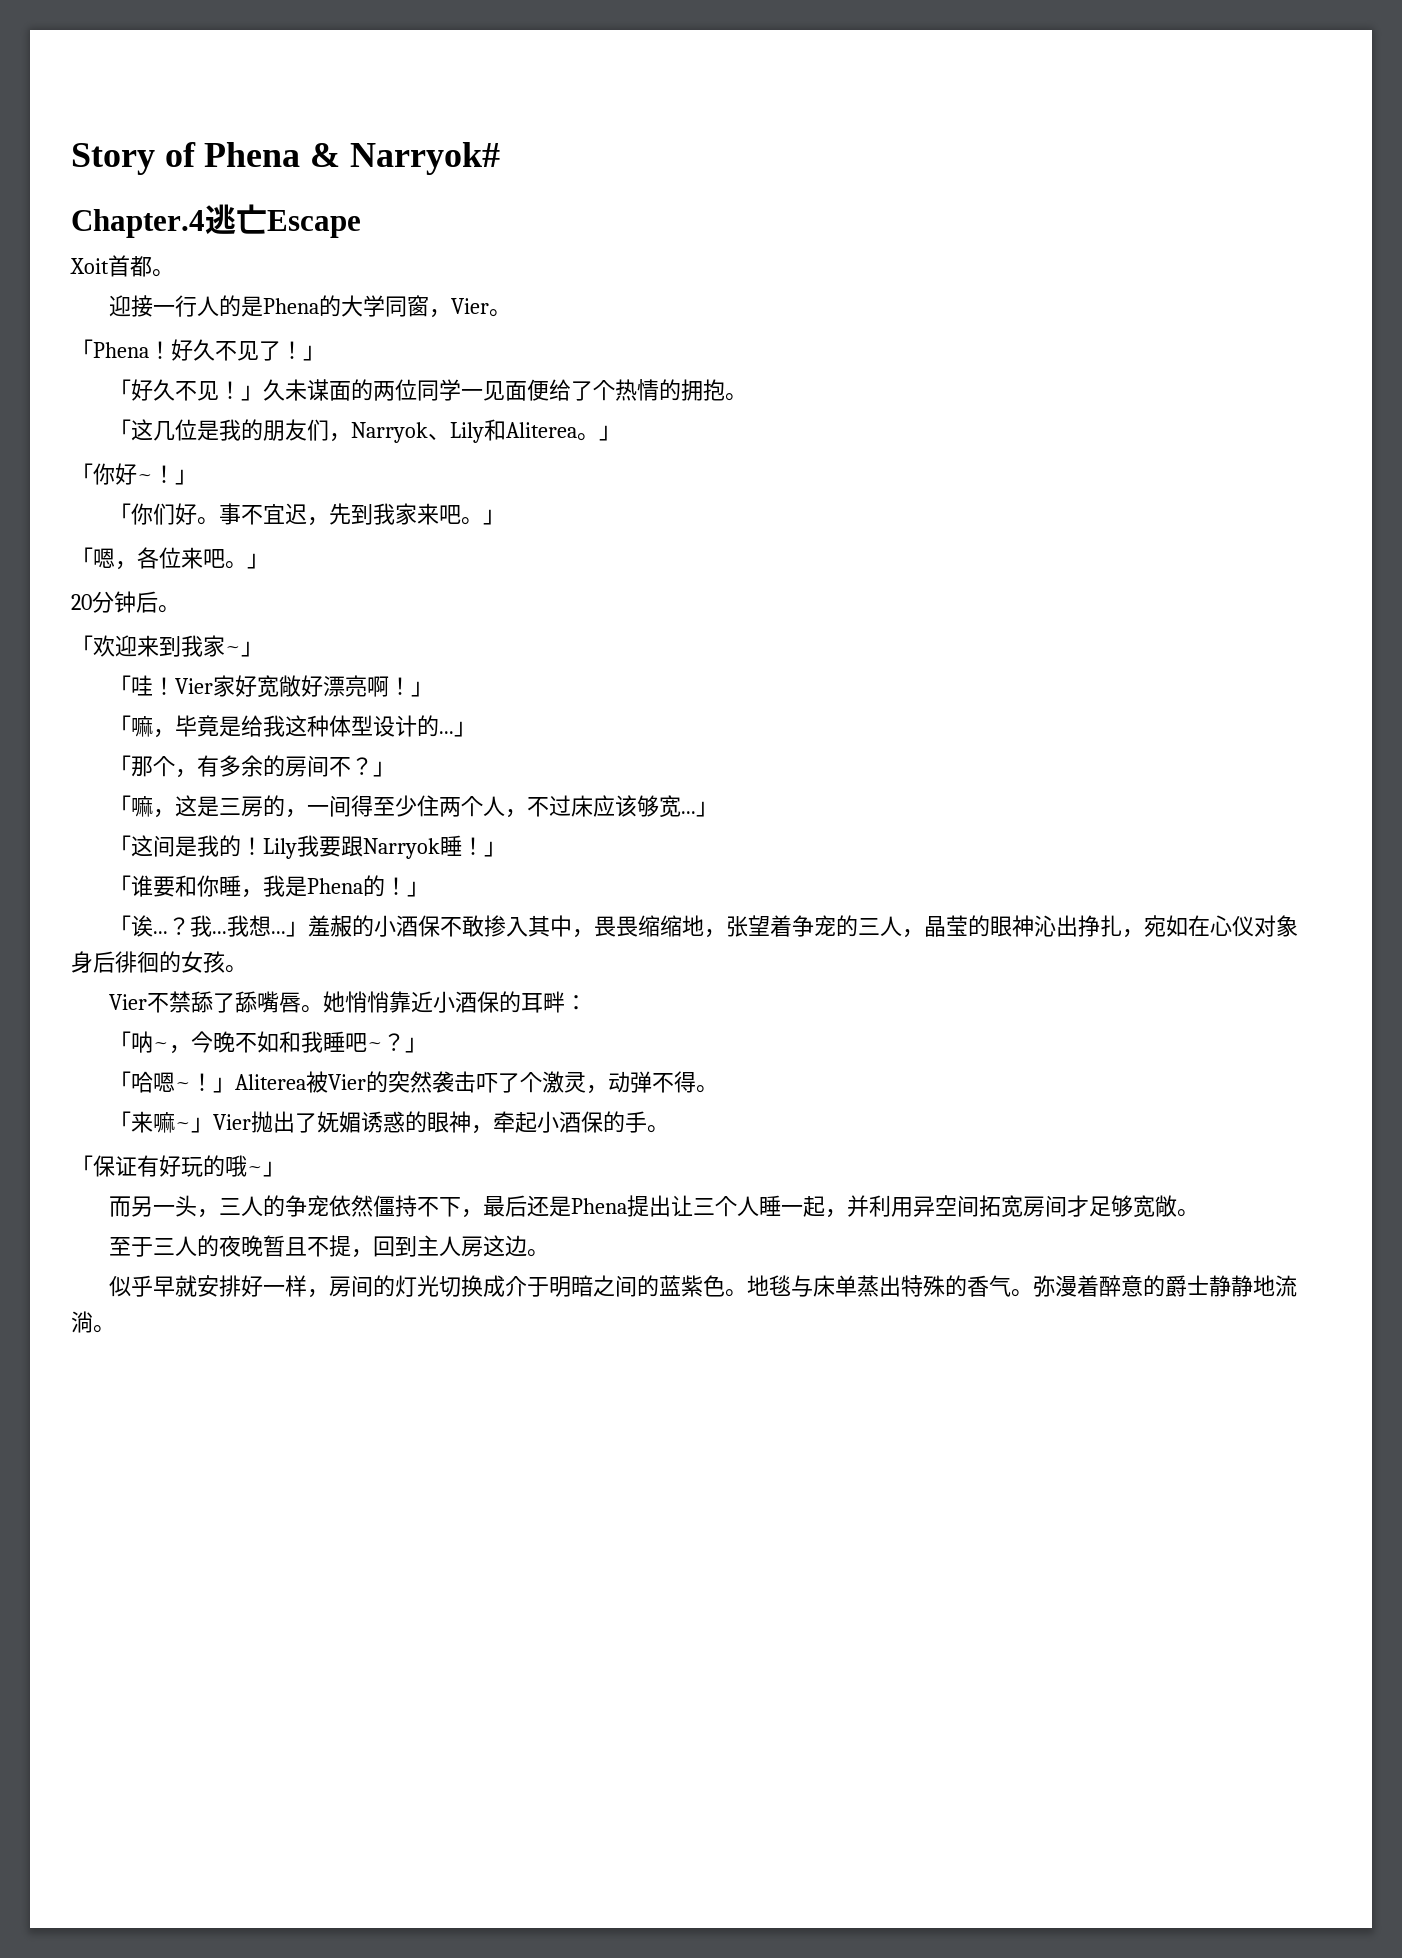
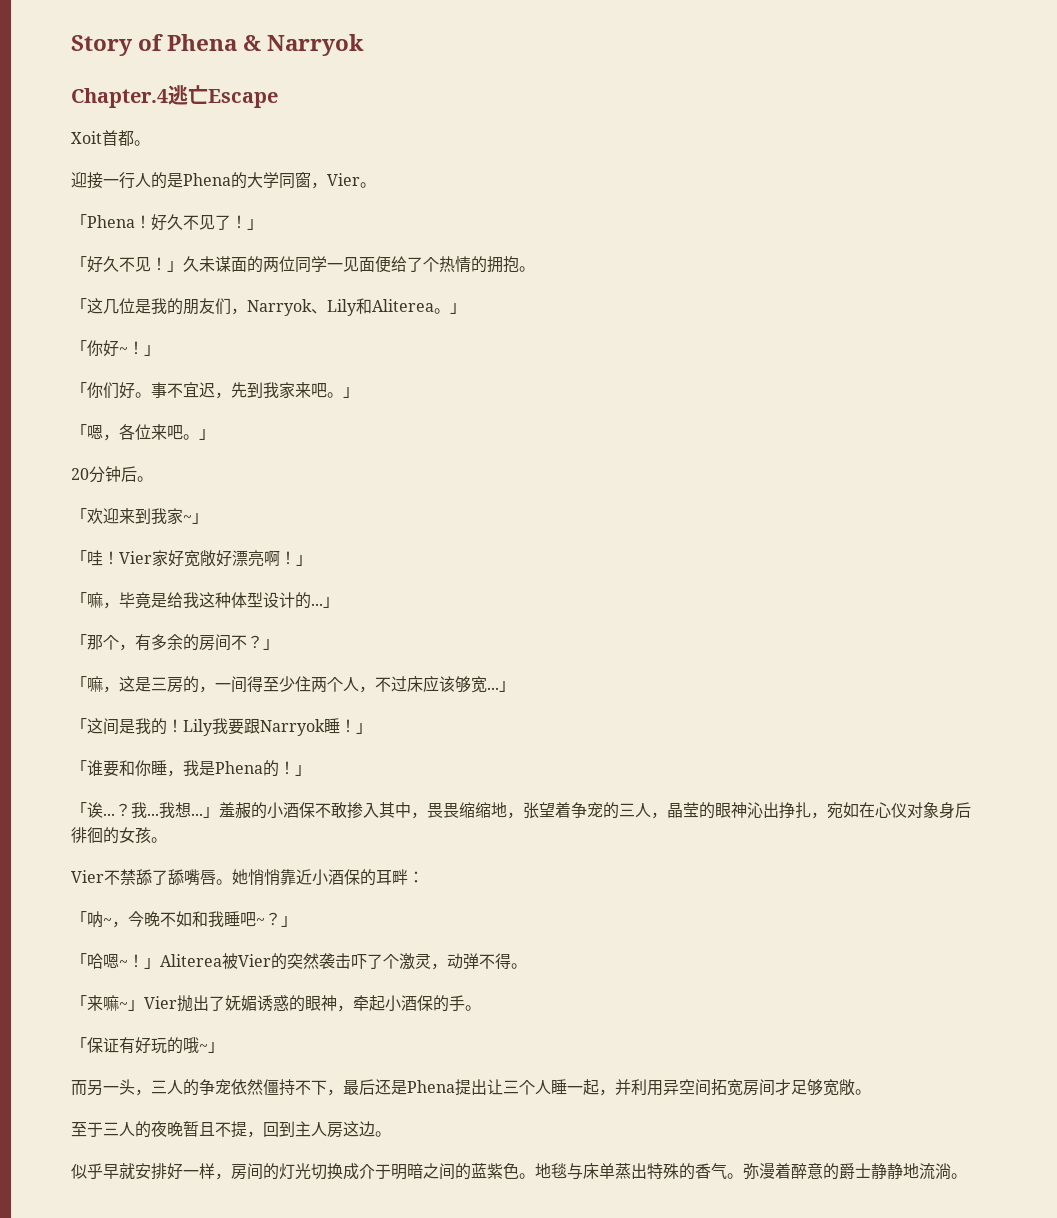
- Story of Phena & Narryok#
+ Story of Phena & Narryok

